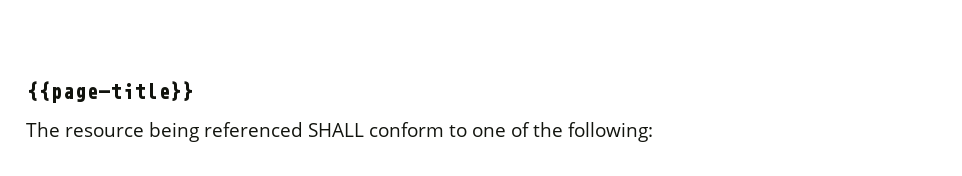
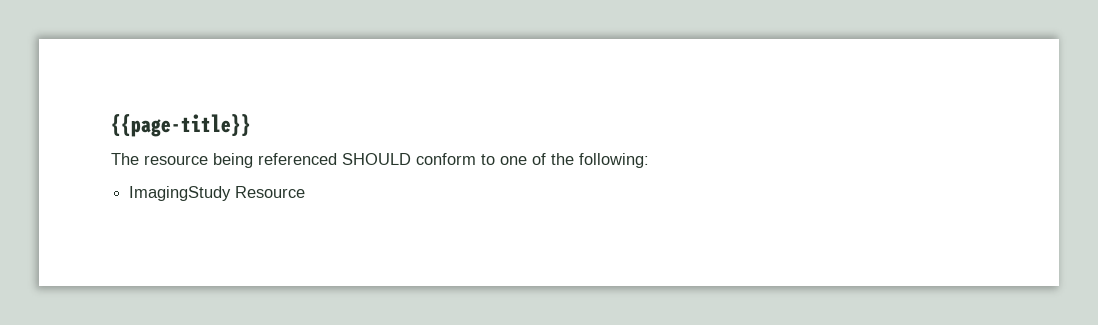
- The resource being referenced SHALL conform to one of the following:
+ The resource being referenced SHOULD conform to one of the following:
+ ImagingStudy Resource

